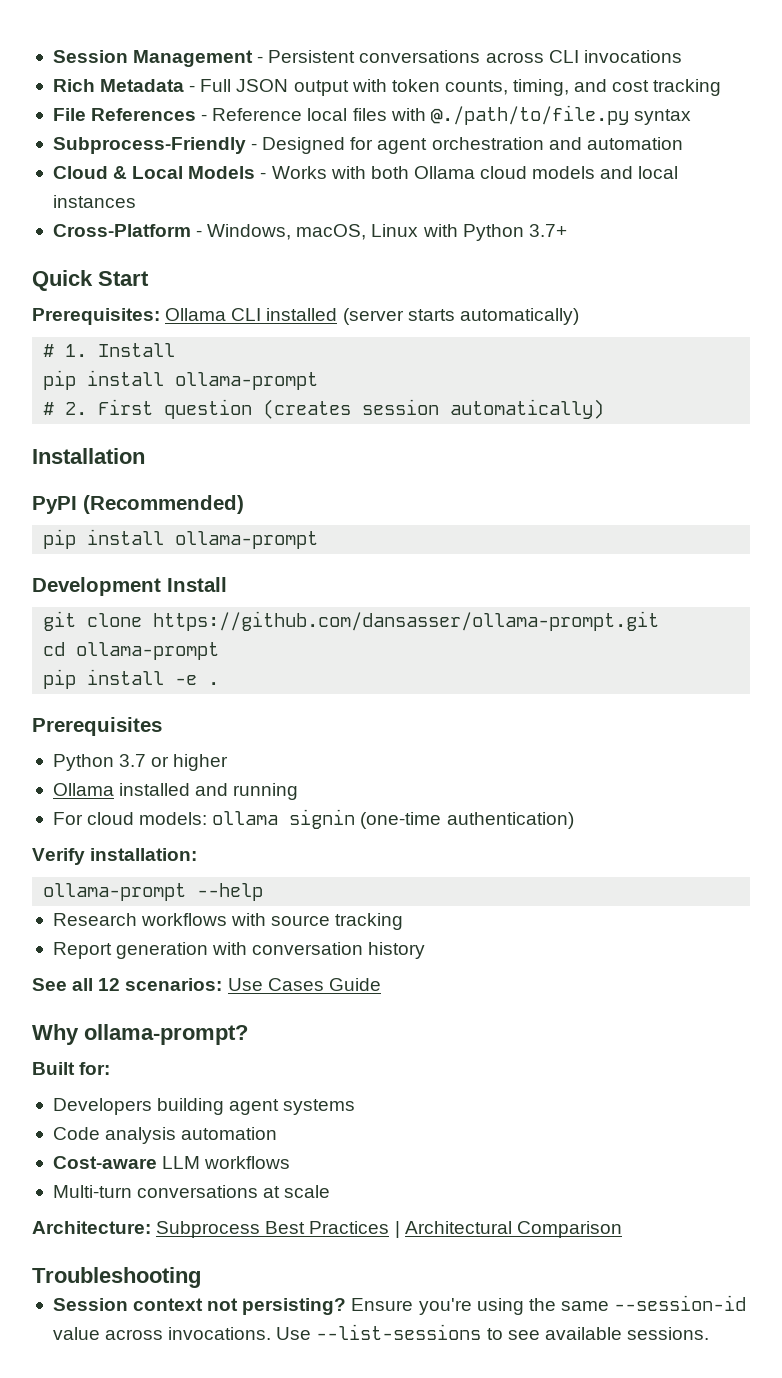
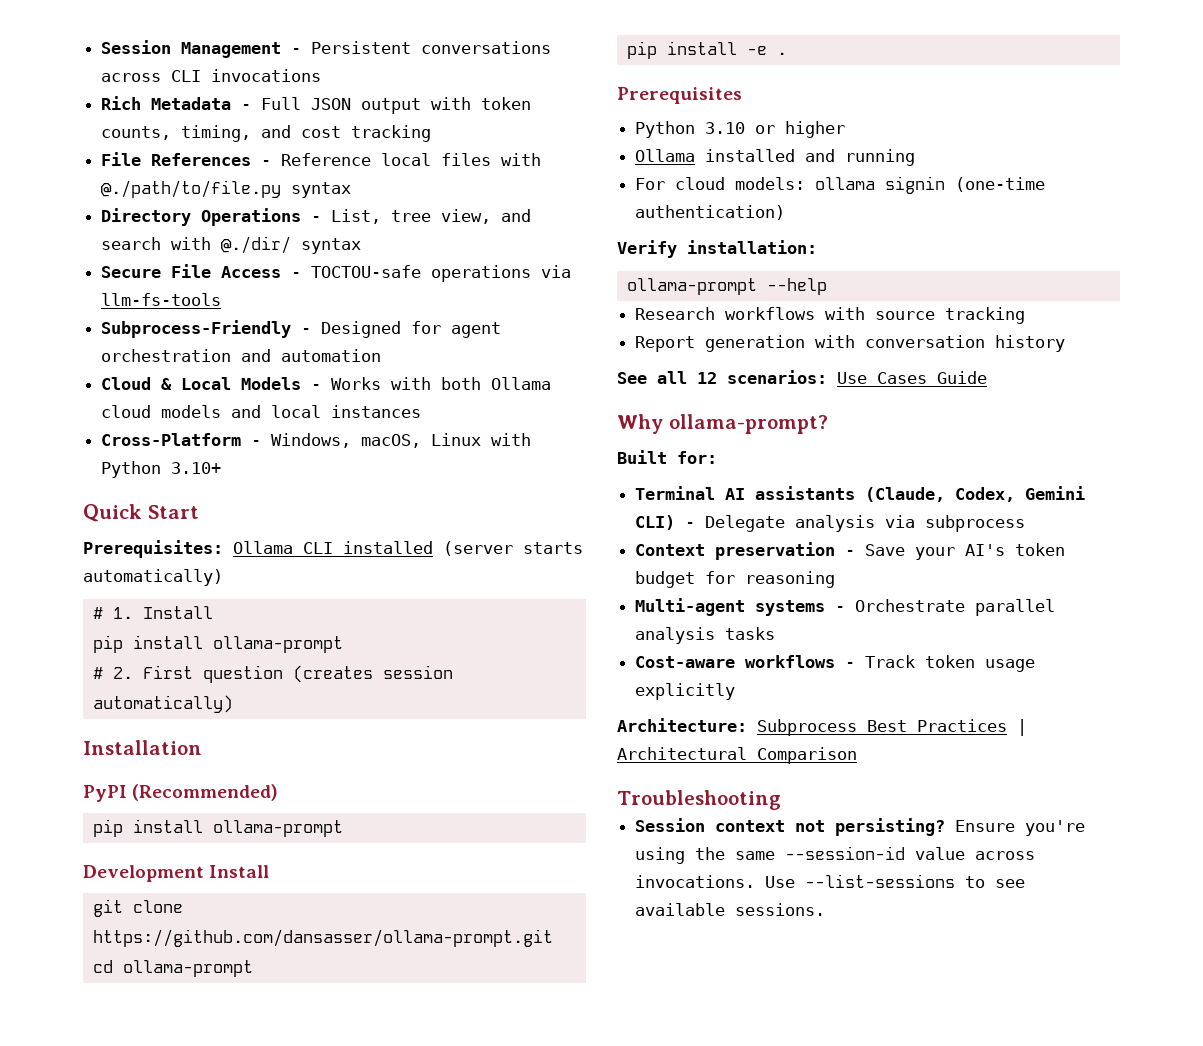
+ Directory Operations - List, tree view, and search with @./dir/ syntax
+ Secure File Access - TOCTOU-safe operations via llm-fs-tools
- Cross-Platform - Windows, macOS, Linux with Python 3.7+
+ Cross-Platform - Windows, macOS, Linux with Python 3.10+
- Python 3.7 or higher
+ Python 3.10 or higher
- Developers building agent systems
- Code analysis automation
+ Terminal AI assistants (Claude, Codex, Gemini CLI) - Delegate analysis via subprocess
+ Context preservation - Save your AI's token budget for reasoning
+ Multi-agent systems - Orchestrate parallel analysis tasks
- Cost-aware LLM workflows
- Multi-turn conversations at scale
+ Cost-aware workflows - Track token usage explicitly

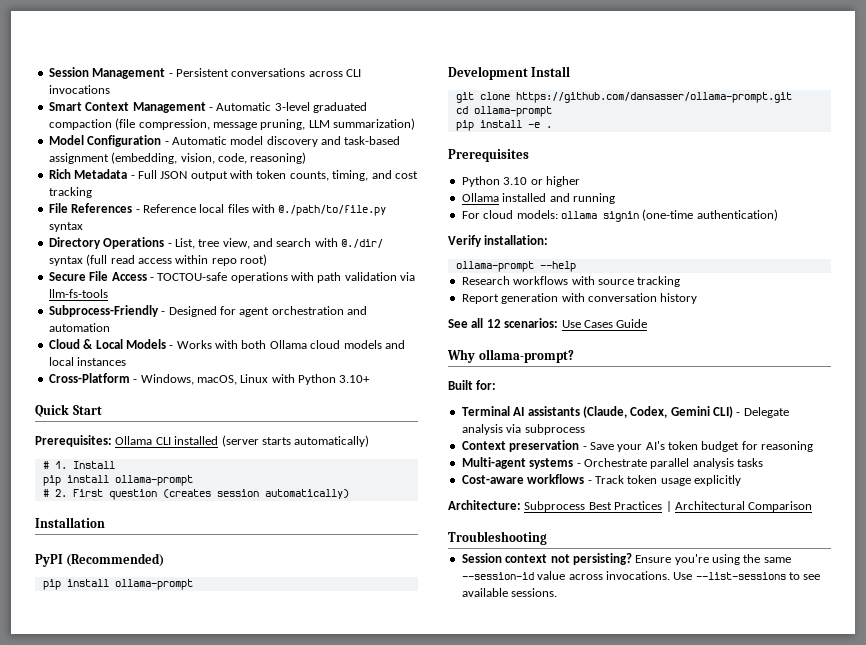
+ Smart Context Management - Automatic 3-level graduated compaction (file compression, message pruning, LLM summarization)
+ Model Configuration - Automatic model discovery and task-based assignment (embedding, vision, code, reasoning)
- Directory Operations - List, tree view, and search with @./dir/ syntax
+ Directory Operations - List, tree view, and search with @./dir/ syntax (full read access within repo root)
- Secure File Access - TOCTOU-safe operations via llm-fs-tools
+ Secure File Access - TOCTOU-safe operations with path validation via llm-fs-tools

